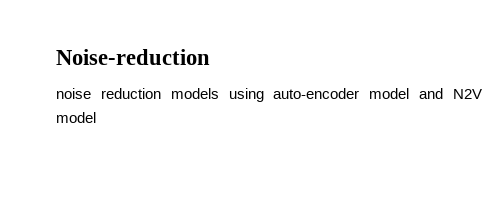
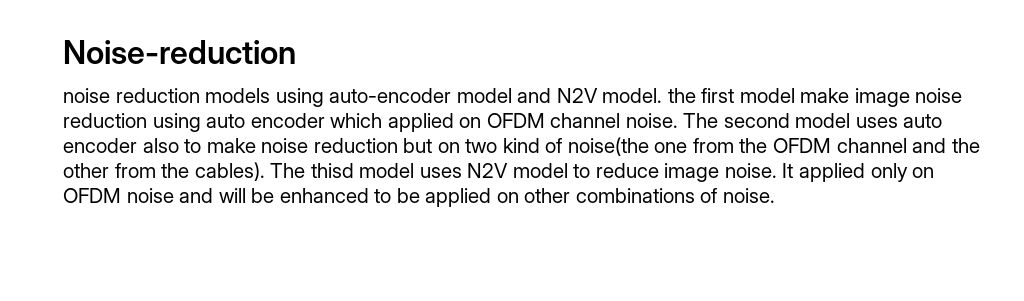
- noise reduction models using auto-encoder model and N2V model
+ noise reduction models using auto-encoder model and N2V model. the first model make image noise reduction using auto encoder which applied on OFDM channel noise. The second model uses auto encoder also to make noise reduction but on two kind of noise(the one from the OFDM channel and the other from the cables). The thisd model uses N2V model to reduce image noise. It applied only on OFDM noise and will be enhanced to be applied on other combinations of noise.

